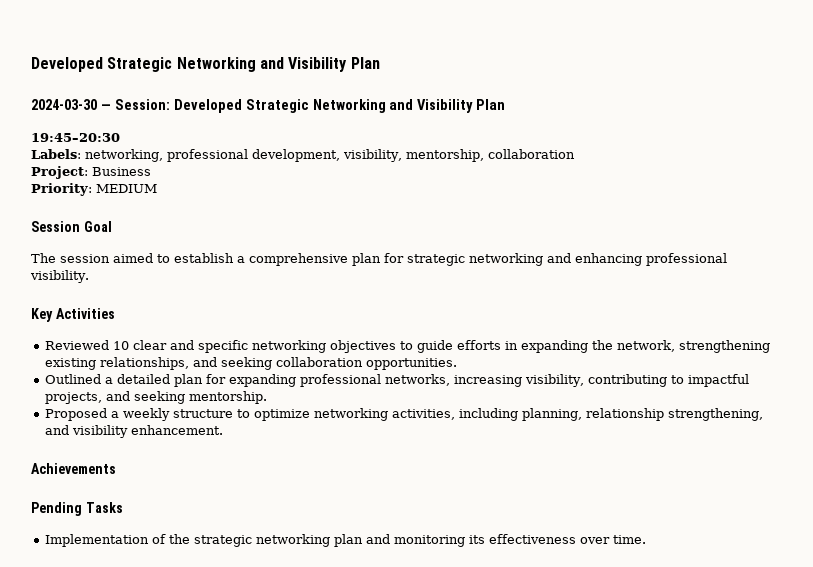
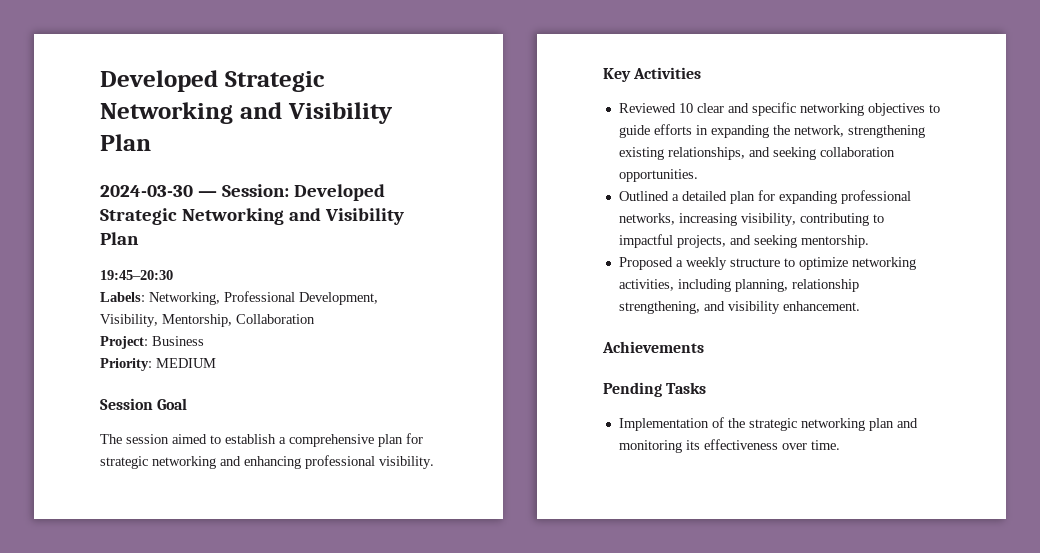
- Labels: networking, professional development, visibility, mentorship, collaboration
+ Labels: Networking, Professional Development, Visibility, Mentorship, Collaboration

